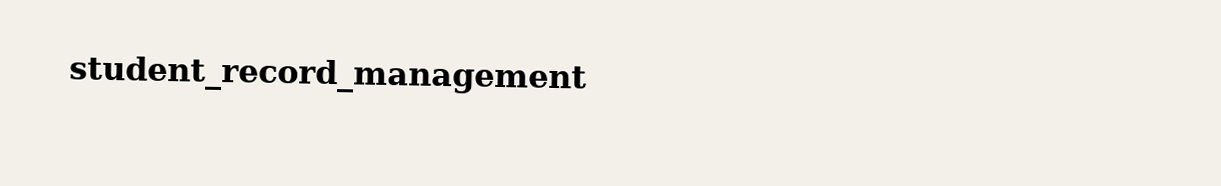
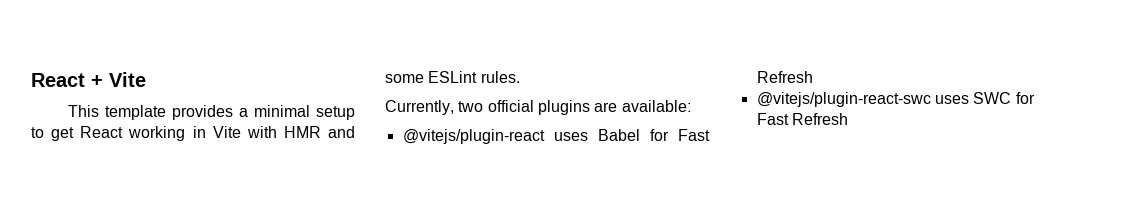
- student_record_management
+ React + Vite
+ This template provides a minimal setup to get React working in Vite with HMR and some ESLint rules.
+ Currently, two official plugins are available:
+ @vitejs/plugin-react uses Babel for Fast Refresh
+ @vitejs/plugin-react-swc uses SWC for Fast Refresh

